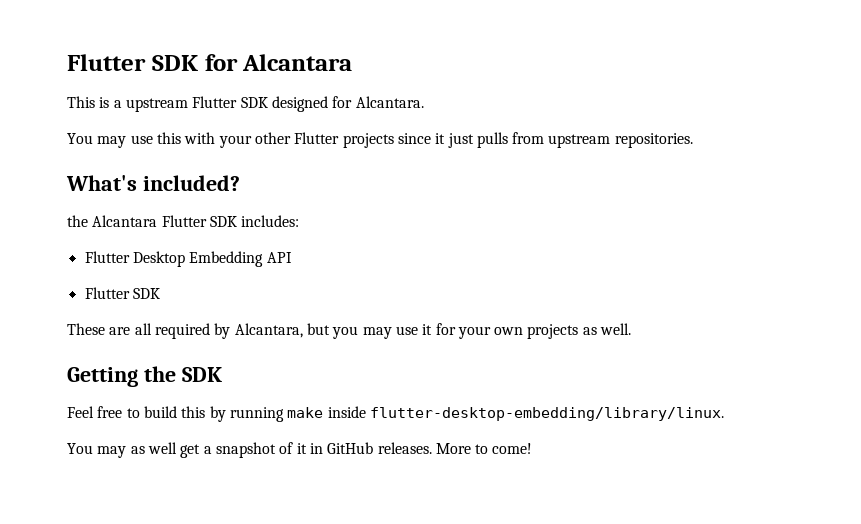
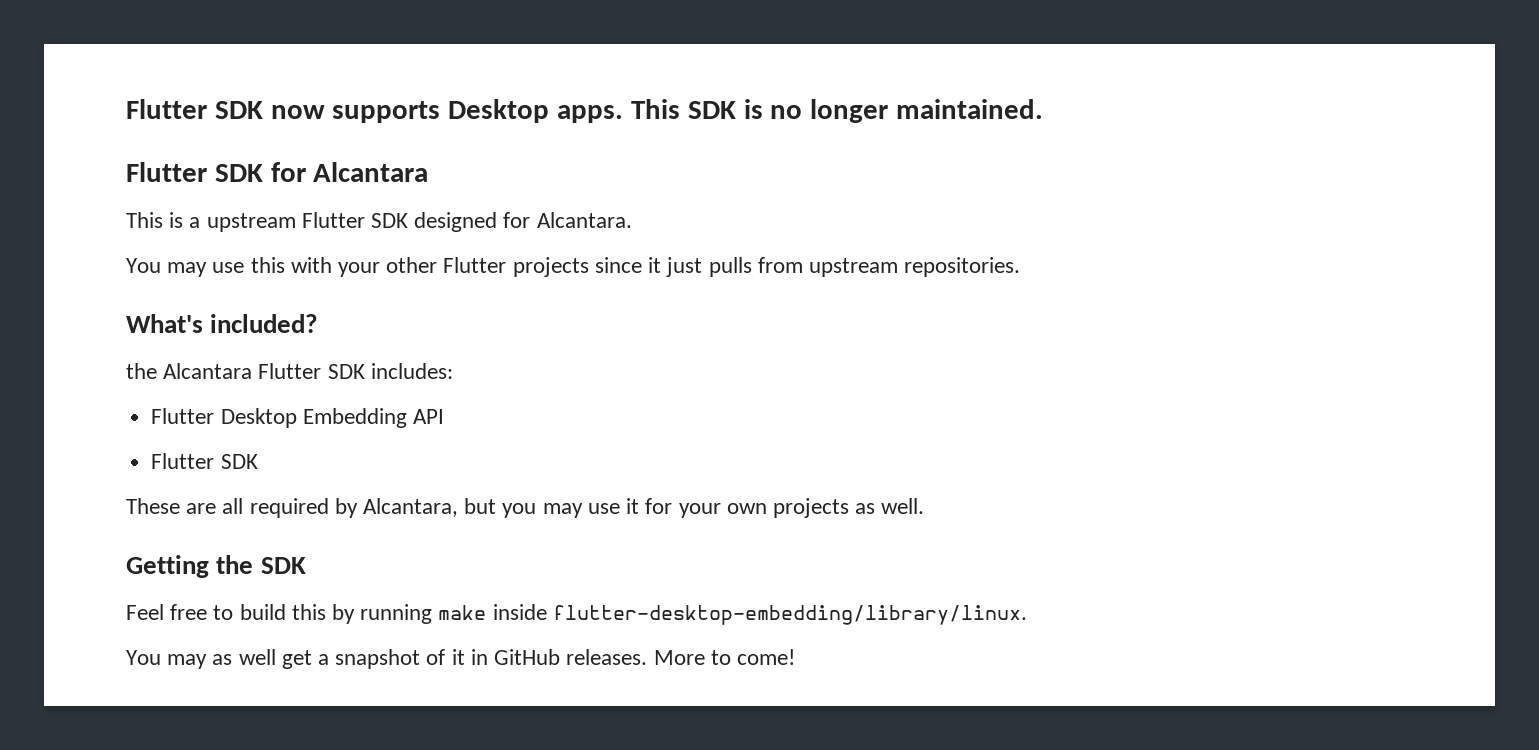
+ Flutter SDK now supports Desktop apps. This SDK is no longer maintained.

